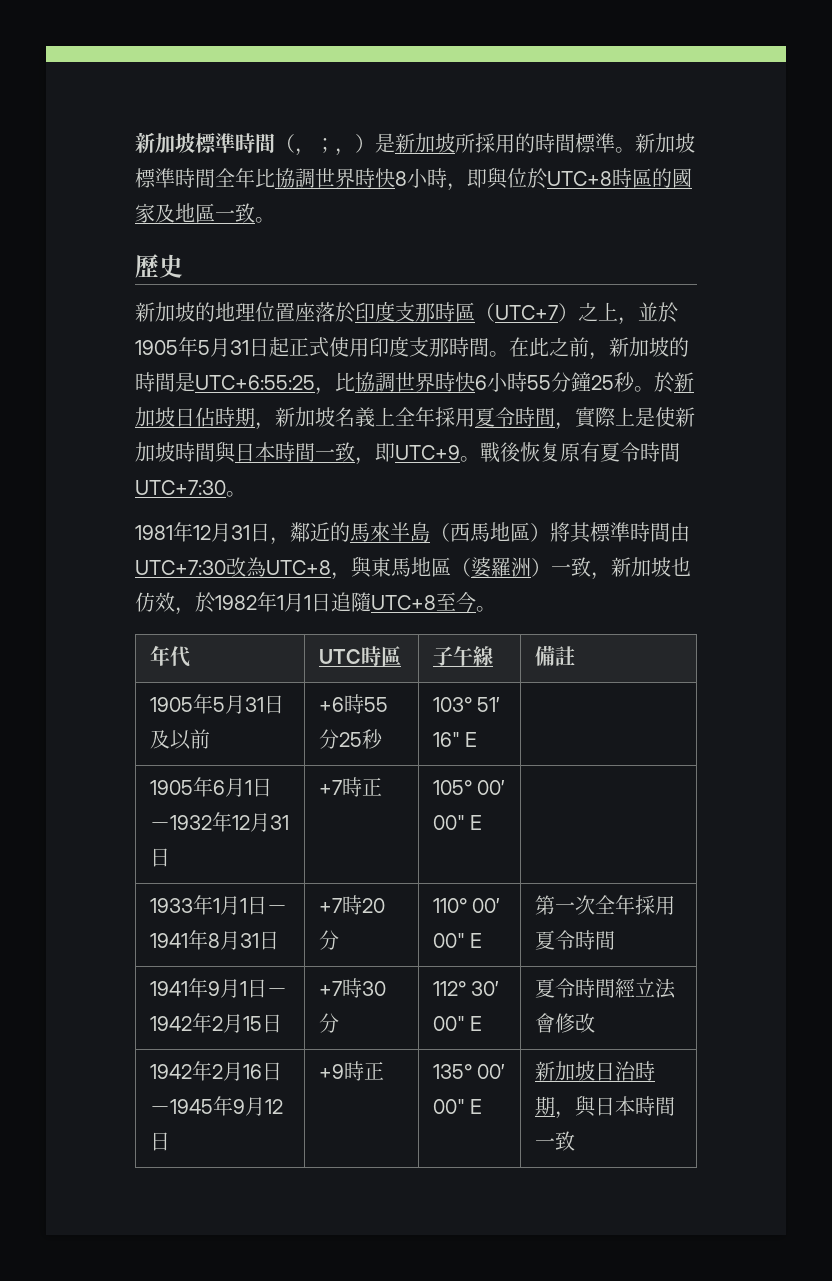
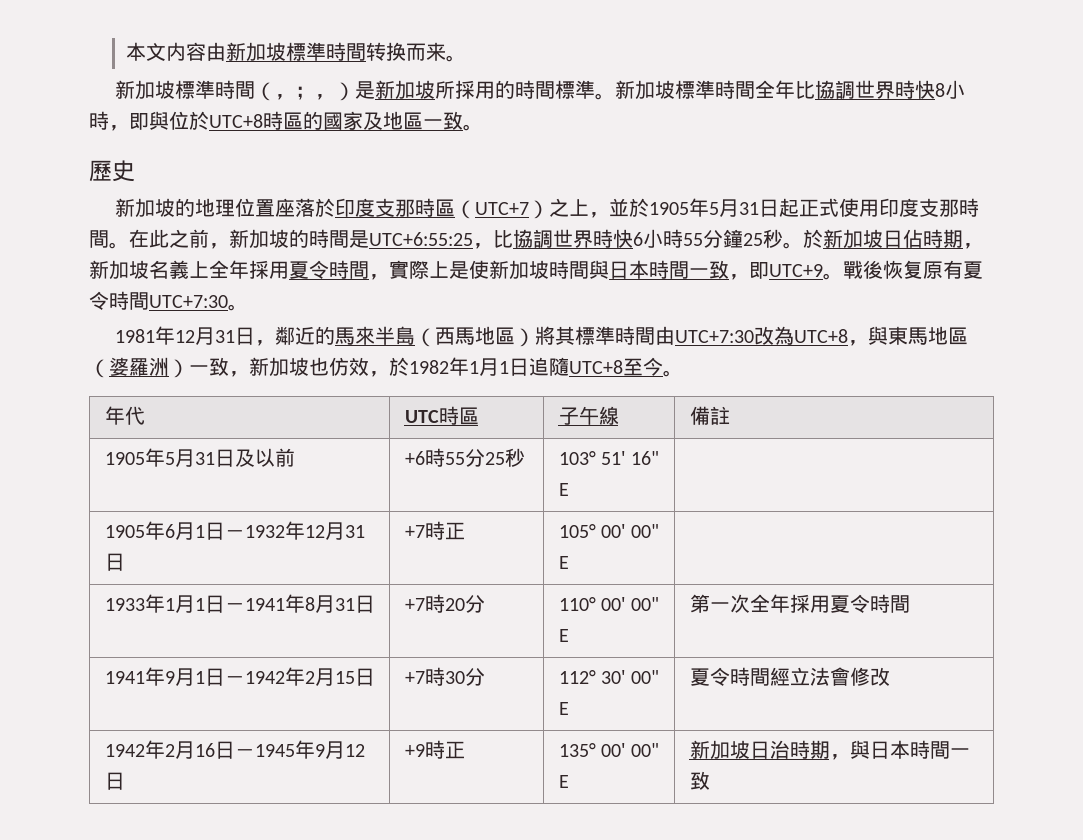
+ 本文内容由新加坡標準時間转换而来。

